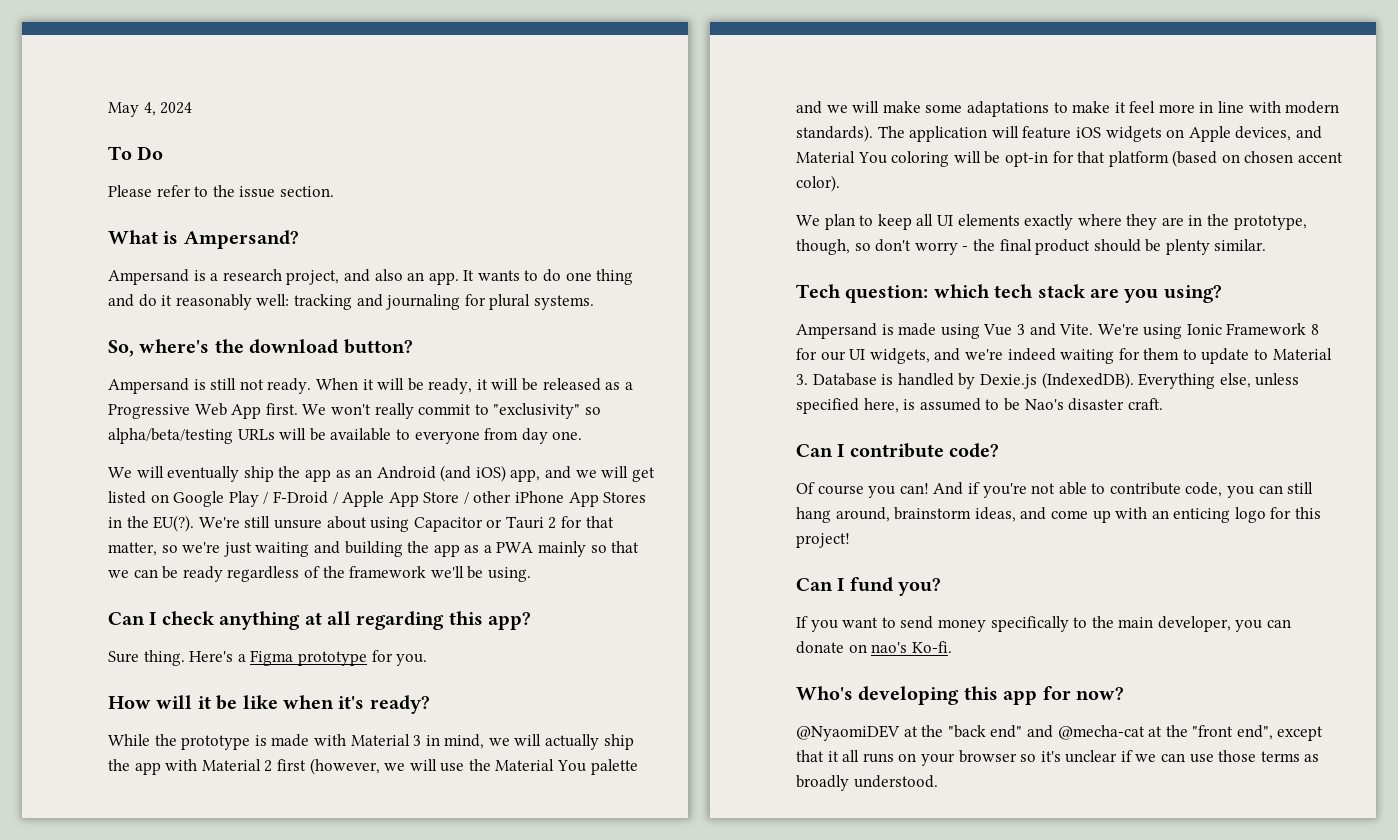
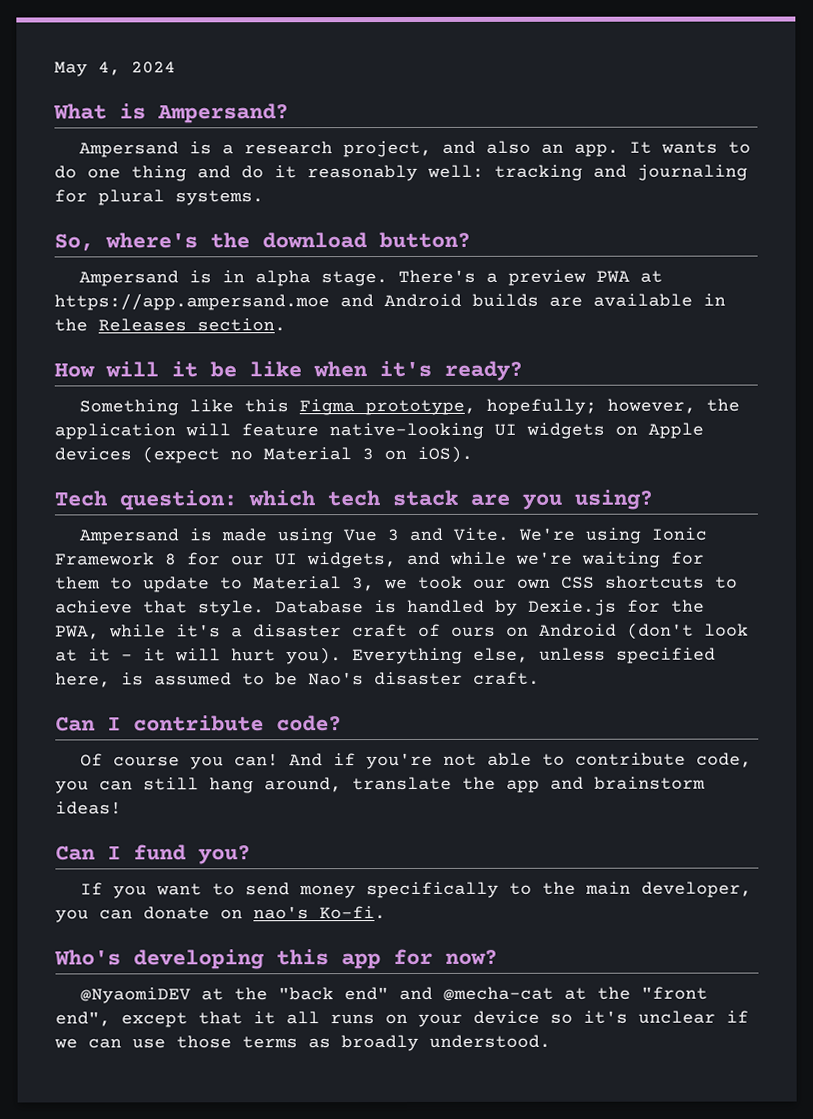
- To Do
- Please refer to the issue section.
- Ampersand is still not ready. When it will be ready, it will be released as a Progressive Web App first. We won't really commit to "exclusivity" so alpha/beta/testing URLs will be available to everyone from day one.
- We will eventually ship the app as an Android (and iOS) app, and we will get listed on Google Play / F-Droid / Apple App Store / other iPhone App Stores in the EU(?). We're still unsure about using Capacitor or Tauri 2 for that matter, so we're just waiting and building the app as a PWA mainly so that we can be ready regardless of the framework we'll be using.
- Can I check anything at all regarding this app?
- Sure thing. Here's a Figma prototype for you.
+ Ampersand is in alpha stage. There's a preview PWA at https://app.ampersand.moe and Android builds are available in the Releases section.
- While the prototype is made with Material 3 in mind, we will actually ship the app with Material 2 first (however, we will use the Material You palette and we will make some adaptations to make it feel more in line with modern standards). The application will feature iOS widgets on Apple devices, and Material You coloring will be opt-in for that platform (based on chosen accent color).
- We plan to keep all UI elements exactly where they are in the prototype, though, so don't worry - the final product should be plenty similar.
+ Something like this Figma prototype, hopefully; however, the application will feature native-looking UI widgets on Apple devices (expect no Material 3 on iOS).
- We're using Ionic Framework 8 for our UI widgets, and we're indeed waiting for them to update to Material 3. Database is handled by Dexie.js (IndexedDB).
+ We're using Ionic Framework 8 for our UI widgets, and while we're waiting for them to update to Material 3, we took our own CSS shortcuts to achieve that style. Database is handled by Dexie.js for the PWA, while it's a disaster craft of ours on Android (don't look at it - it will hurt you).
- And if you're not able to contribute code, you can still hang around, brainstorm ideas, and come up with an enticing logo for this project!
+ And if you're not able to contribute code, you can still hang around, translate the app and brainstorm ideas!
- @NyaomiDEV at the "back end" and @mecha-cat at the "front end", except that it all runs on your browser so it's unclear if we can use those terms as broadly understood.
+ @NyaomiDEV at the "back end" and @mecha-cat at the "front end", except that it all runs on your device so it's unclear if we can use those terms as broadly understood.

